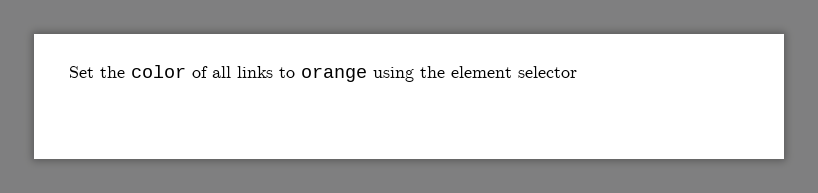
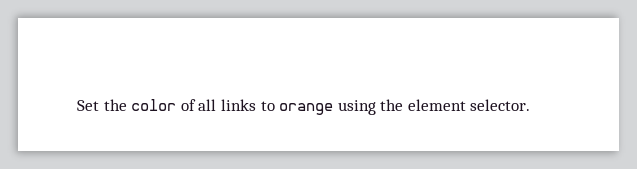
- Set the color of all links to orange using the element selector
+ Set the color of all links to orange using the element selector.

